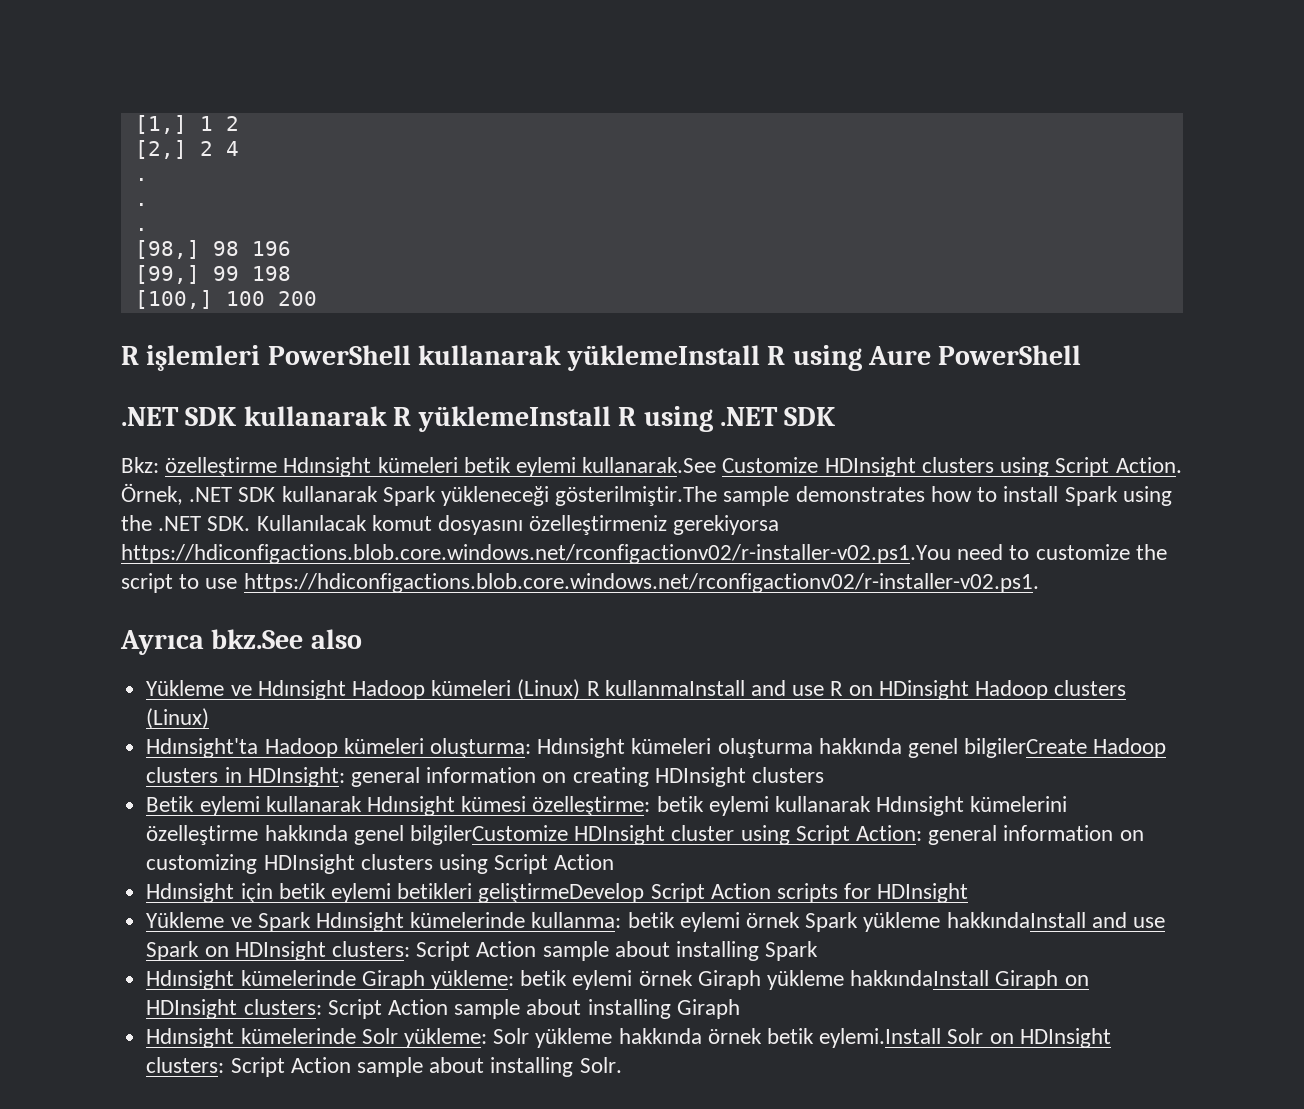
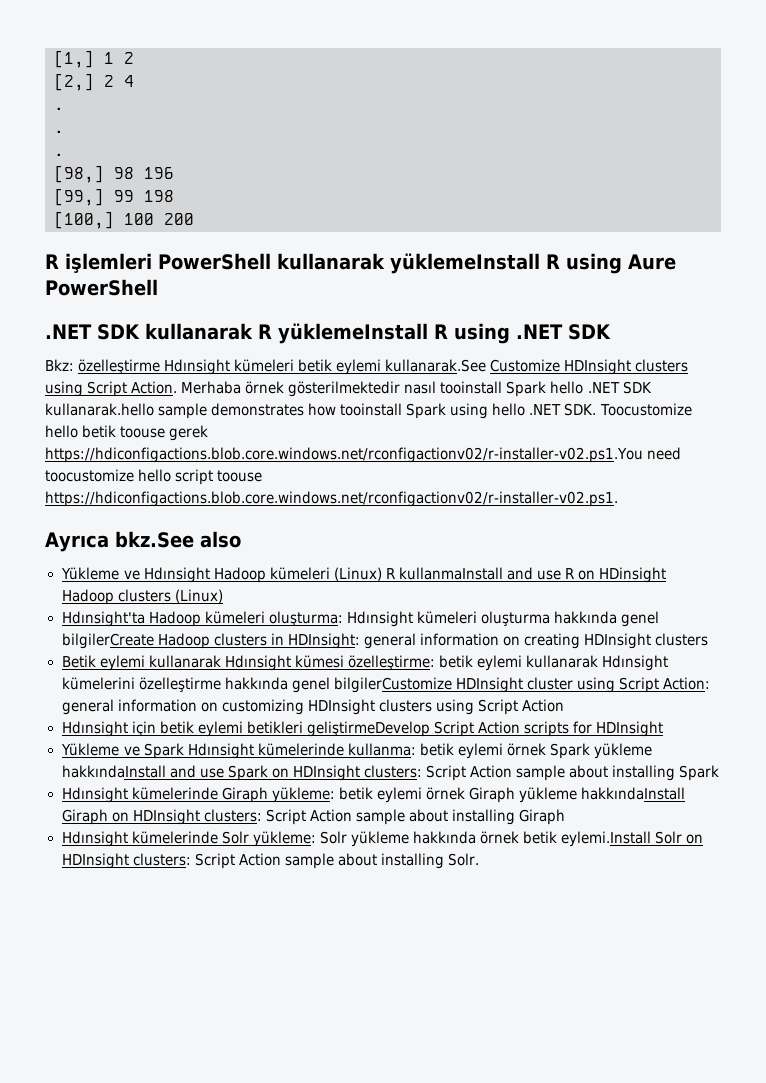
- Örnek, .NET SDK kullanarak Spark yükleneceği gösterilmiştir.The sample demonstrates how to install Spark using the .NET SDK. Kullanılacak komut dosyasını özelleştirmeniz gerekiyorsa https://hdiconfigactions.blob.core.windows.net/rconfigactionv02/r-installer-v02.ps1.You need to customize the script to use https://hdiconfigactions.blob.core.windows.net/rconfigactionv02/r-installer-v02.ps1.
+ Merhaba örnek gösterilmektedir nasıl tooinstall Spark hello .NET SDK kullanarak.hello sample demonstrates how tooinstall Spark using hello .NET SDK. Toocustomize hello betik toouse gerek https://hdiconfigactions.blob.core.windows.net/rconfigactionv02/r-installer-v02.ps1.You need toocustomize hello script toouse https://hdiconfigactions.blob.core.windows.net/rconfigactionv02/r-installer-v02.ps1.

